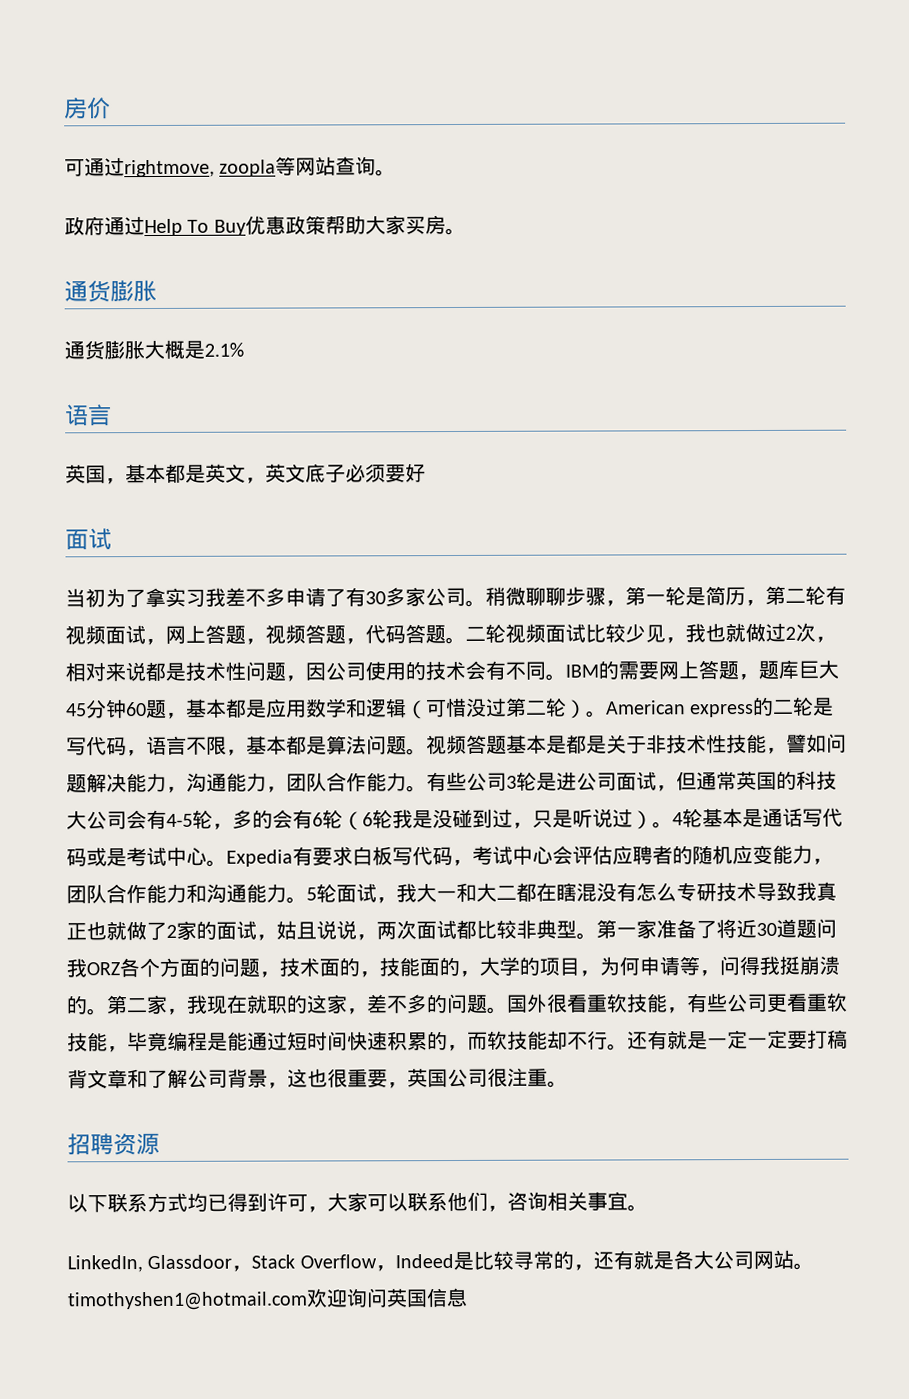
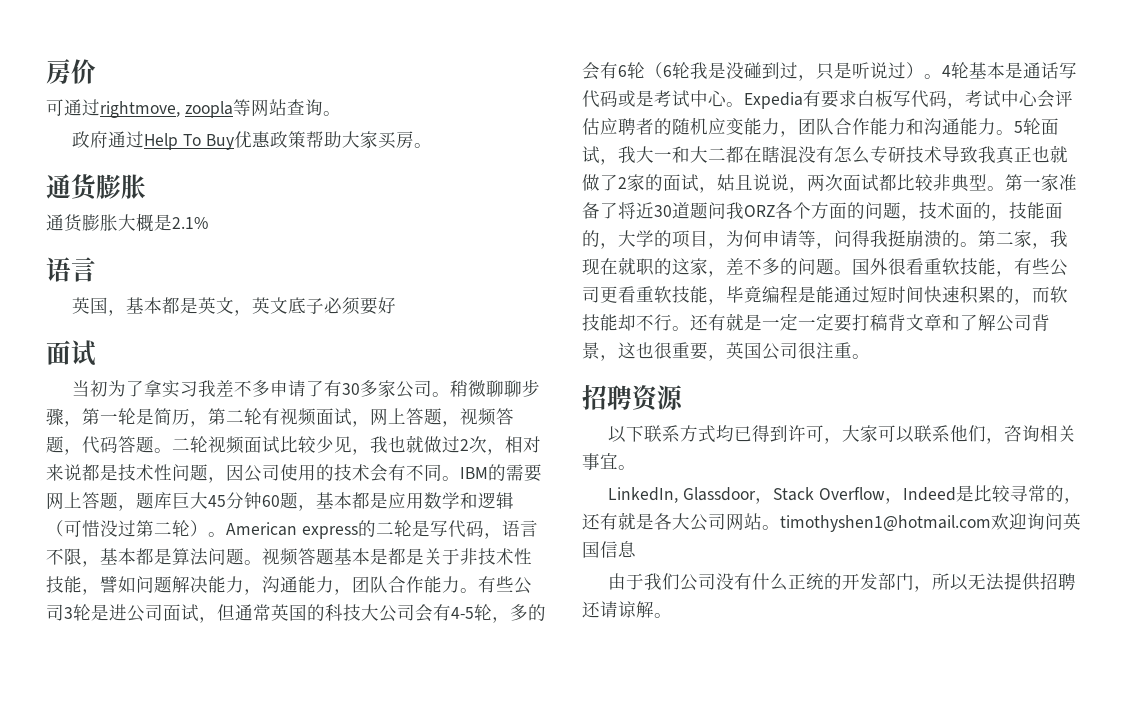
+ 由于我们公司没有什么正统的开发部门，所以无法提供招聘还请谅解。

